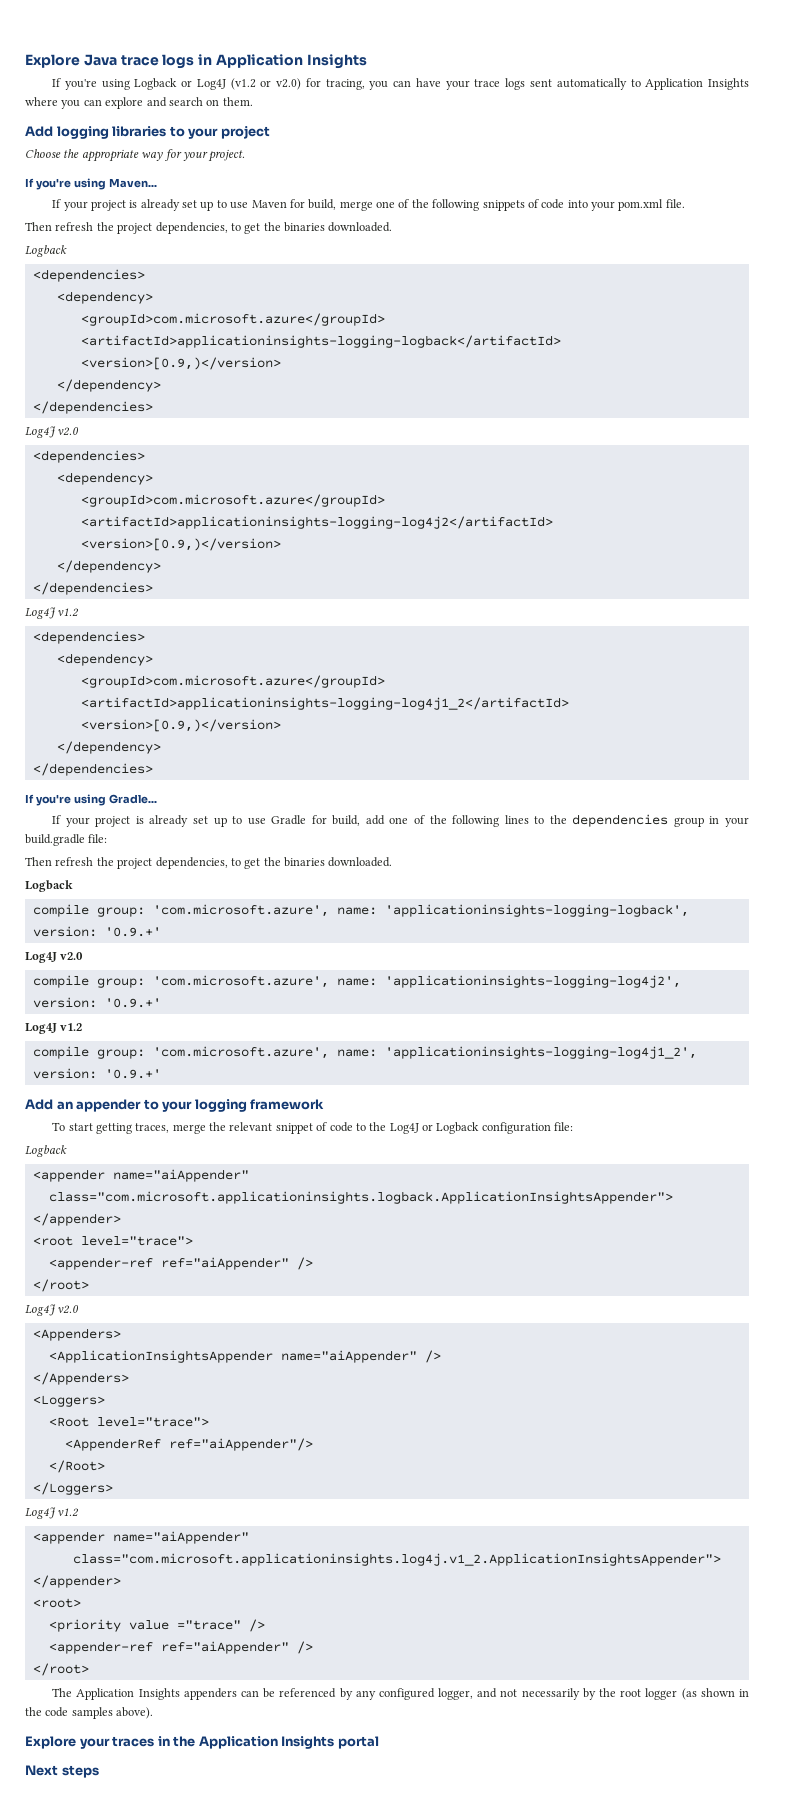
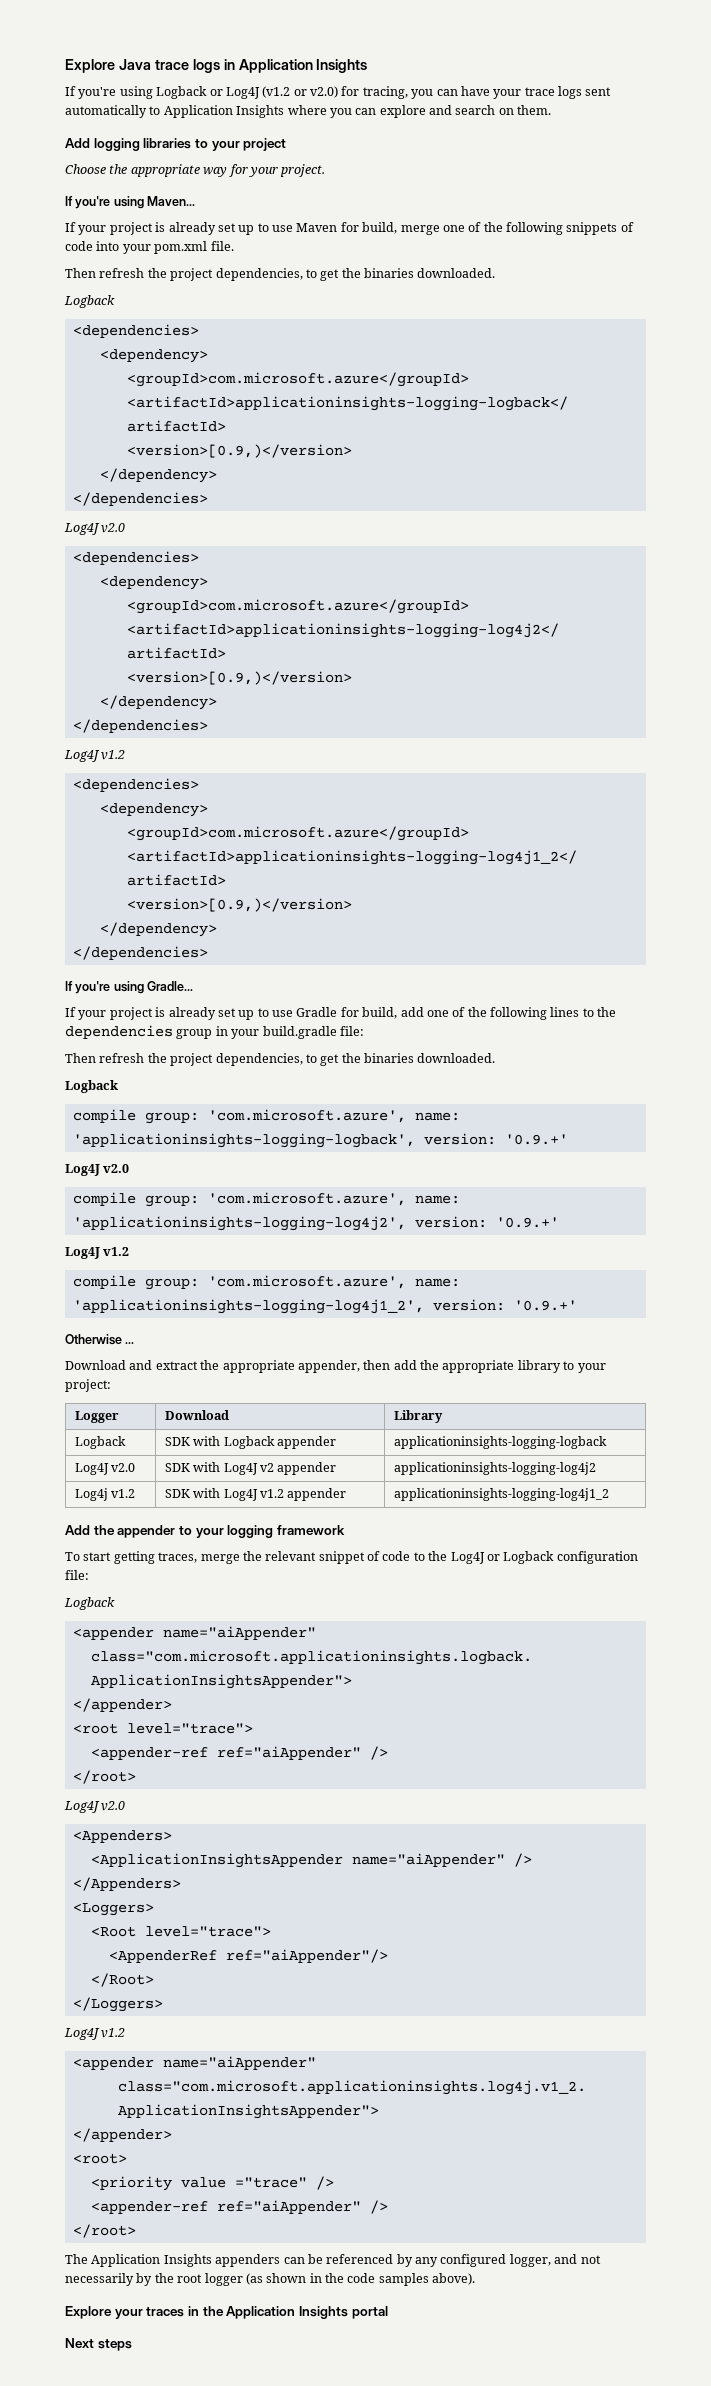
- Add an appender to your logging framework
+ Otherwise ...
+ Download and extract the appropriate appender, then add the appropriate library to your project:
+ Logger | Download | Library
+ Logback | SDK with Logback appender | applicationinsights-logging-logback
+ Log4J v2.0 | SDK with Log4J v2 appender | applicationinsights-logging-log4j2
+ Log4j v1.2 | SDK with Log4J v1.2 appender | applicationinsights-logging-log4j1_2
+ Add the appender to your logging framework

